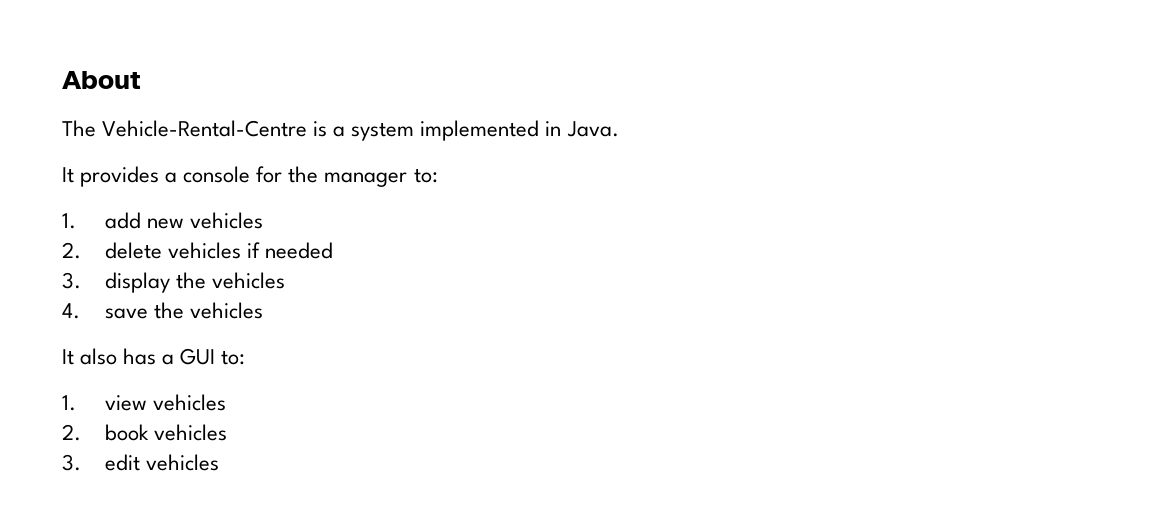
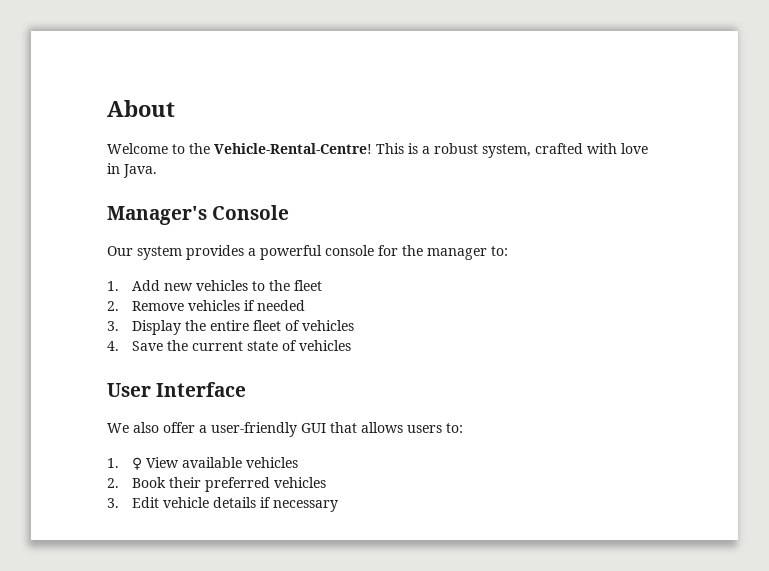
- The Vehicle-Rental-Centre is a system implemented in Java.
- It provides a console for the manager to:
+ Welcome to the Vehicle-Rental-Centre! This is a robust system, crafted with love in Java.
+ Manager's Console
+ Our system provides a powerful console for the manager to:
- 1. add new vehicles
- 2. delete vehicles if needed
+ 1. Add new vehicles to the fleet
+ 2. Remove vehicles if needed
- 3. display the vehicles
- 4. save the vehicles
- It also has a GUI to:
- 1. view vehicles
- 2. book vehicles
+ 3. Display the entire fleet of vehicles
+ 4. Save the current state of vehicles
+ User Interface
+ We also offer a user-friendly GUI that allows users to:
+ 1. ♀ View available vehicles
+ 2. Book their preferred vehicles
- 3. edit vehicles
+ 3. Edit vehicle details if necessary

